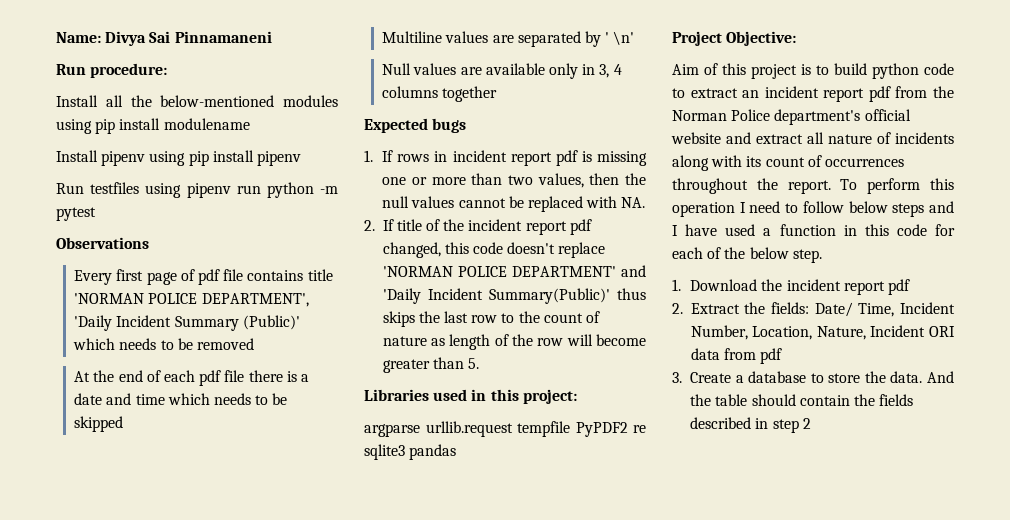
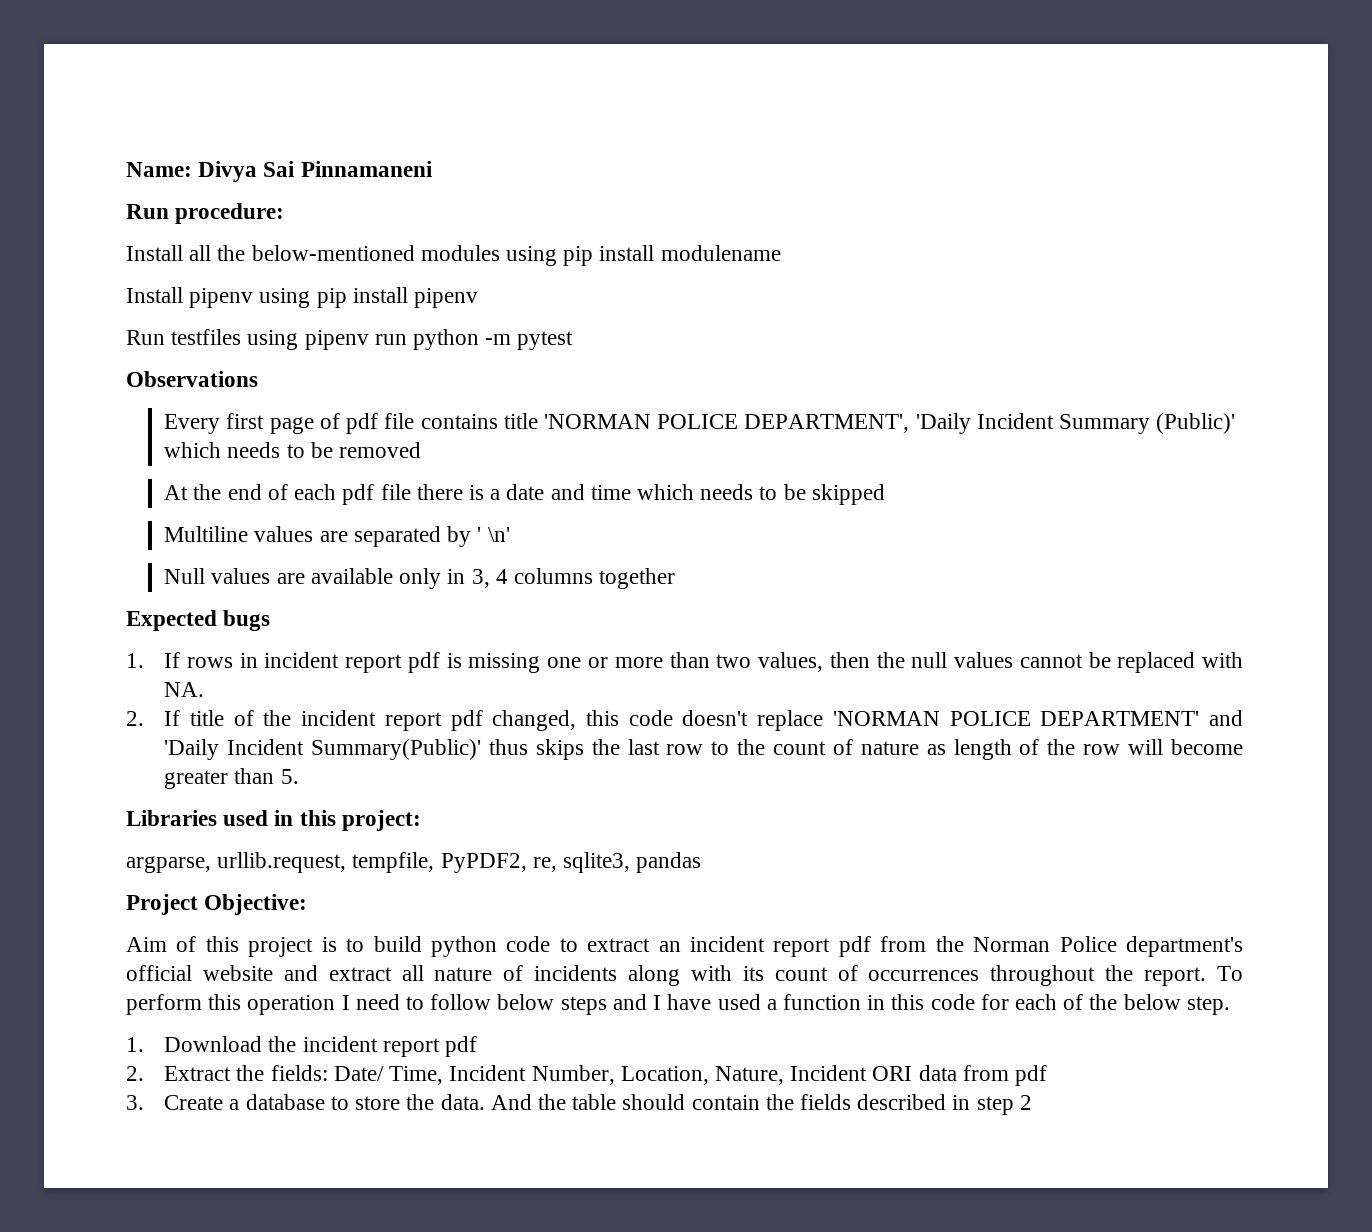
- argparse urllib.request tempfile PyPDF2 re sqlite3 pandas
+ argparse, urllib.request, tempfile, PyPDF2, re, sqlite3, pandas

